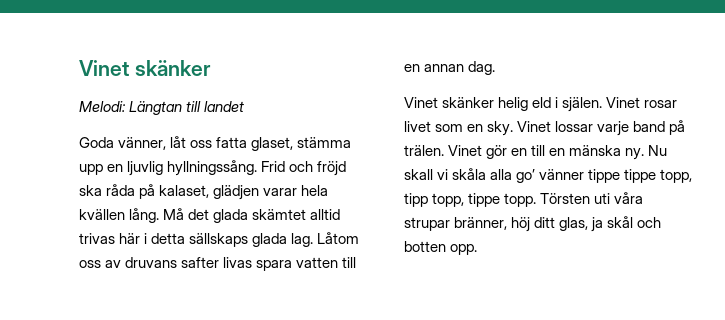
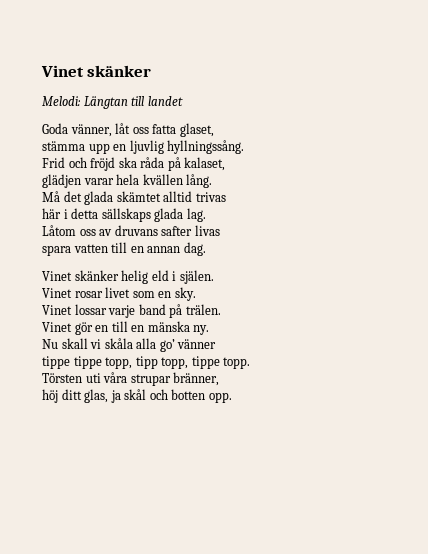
- Goda vänner, låt oss fatta glaset, stämma upp en ljuvlig hyllningssång. Frid och fröjd ska råda på kalaset, glädjen varar hela kvällen lång. Må det glada skämtet alltid trivas här i detta sällskaps glada lag. Låtom oss av druvans safter livas spara vatten till en annan dag.
+ Goda vänner, låt oss fatta glaset,
+ stämma upp en ljuvlig hyllningssång.
+ Frid och fröjd ska råda på kalaset,
+ glädjen varar hela kvällen lång.
+ Må det glada skämtet alltid trivas
+ här i detta sällskaps glada lag.
+ Låtom oss av druvans safter livas
+ spara vatten till en annan dag.
- Vinet skänker helig eld i själen. Vinet rosar livet som en sky. Vinet lossar varje band på trälen. Vinet gör en till en mänska ny. Nu skall vi skåla alla go’ vänner tippe tippe topp, tipp topp, tippe topp. Törsten uti våra strupar bränner, höj ditt glas, ja skål och botten opp.
+ Vinet skänker helig eld i själen.
+ Vinet rosar livet som en sky.
+ Vinet lossar varje band på trälen.
+ Vinet gör en till en mänska ny.
+ Nu skall vi skåla alla go’ vänner
+ tippe tippe topp, tipp topp, tippe topp.
+ Törsten uti våra strupar bränner,
+ höj ditt glas, ja skål och botten opp.

